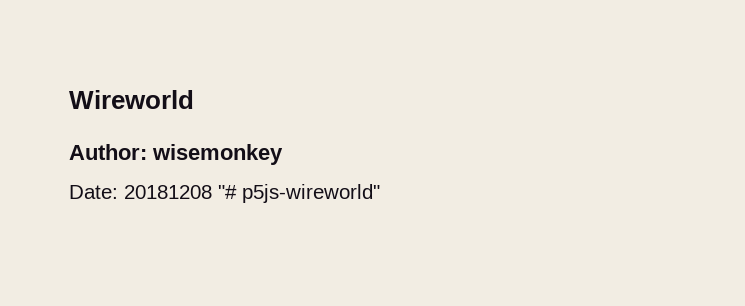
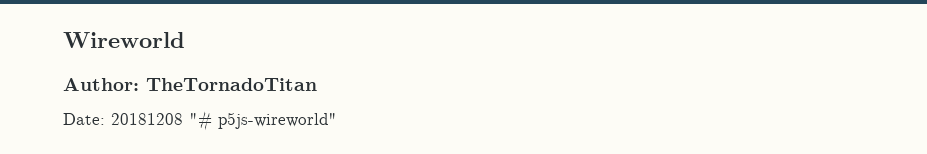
- Author: wisemonkey
+ Author: TheTornadoTitan

